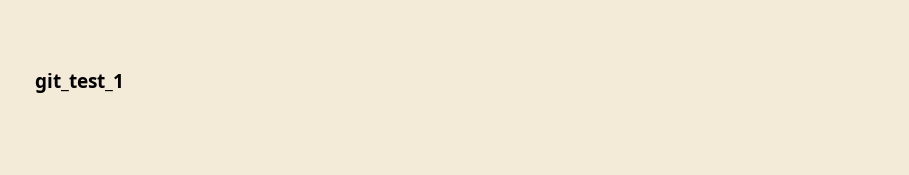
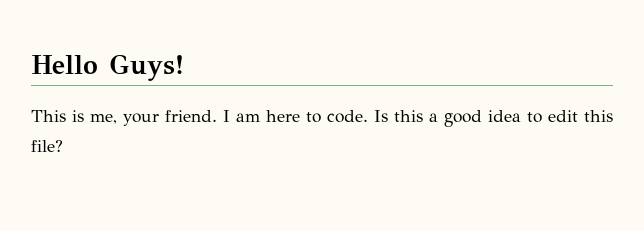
- git_test_1
+ Hello Guys!
+ This is me, your friend. I am here to code. Is this a good idea to edit this file?

